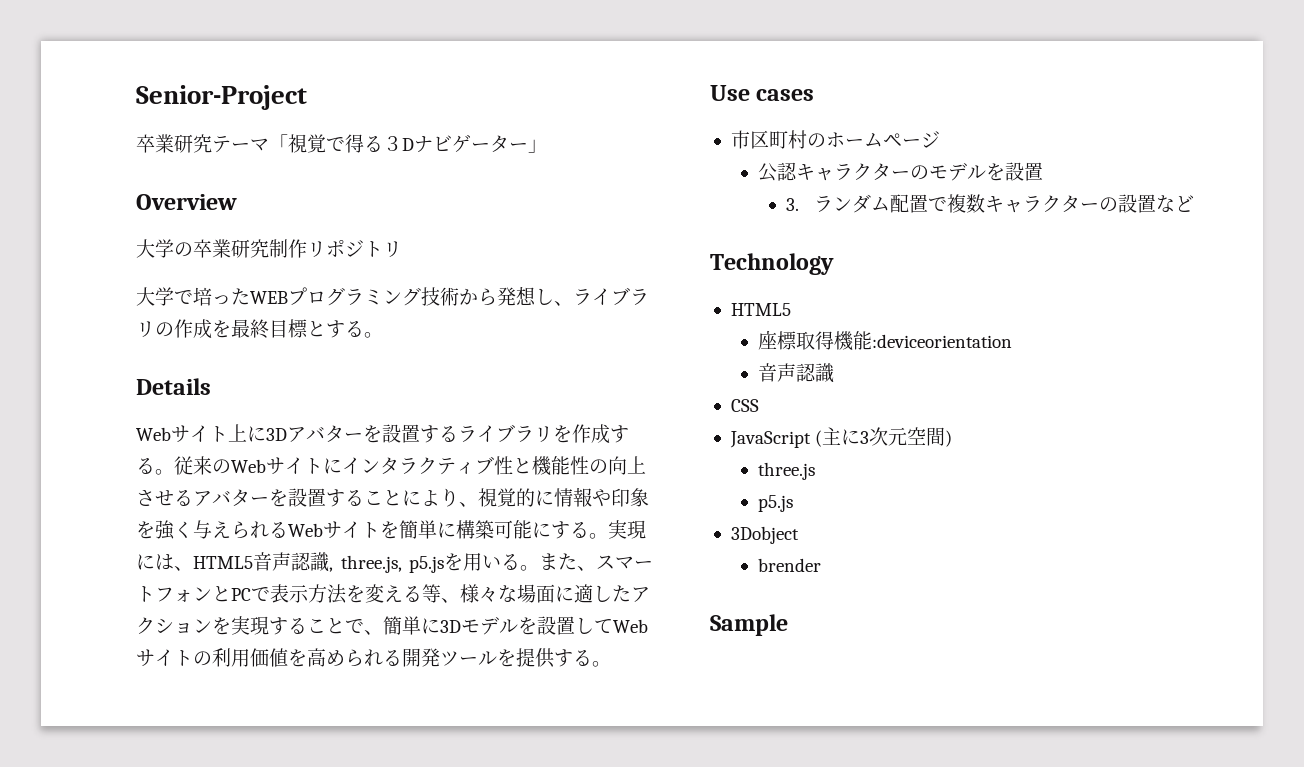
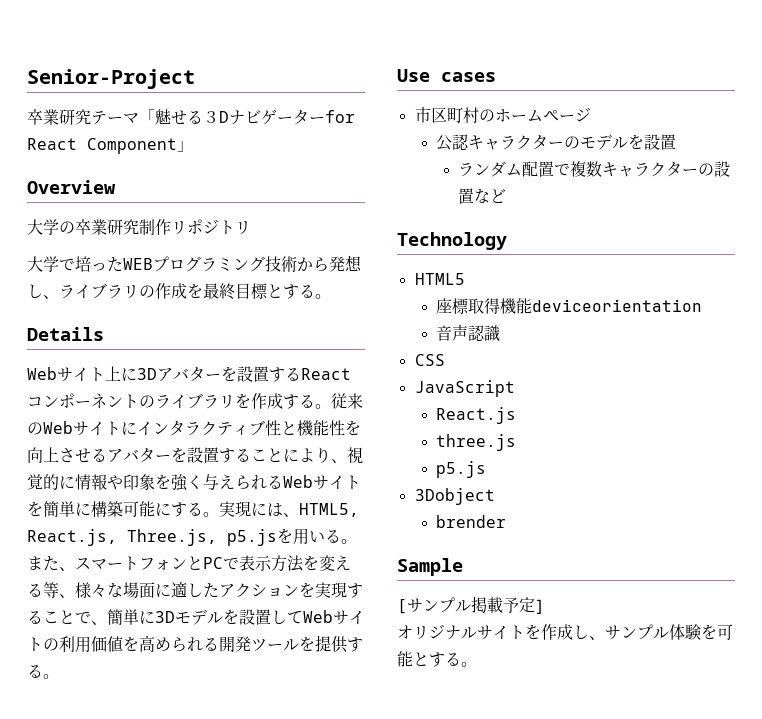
- 卒業研究テーマ「視覚で得る３Dナビゲーター」
+ 卒業研究テーマ「魅せる３Dナビゲーターfor React Component」
- Webサイト上に3Dアバターを設置するライブラリを作成する。
+ Webサイト上に3Dアバターを設置するReactコンポーネントのライブラリを作成する。
- 従来のWebサイトにインタラクティブ性と機能性の向上させるアバターを設置することにより、視覚的に情報や印象を強く与えられるWebサイトを簡単に構築可能にする。
+ 従来のWebサイトにインタラクティブ性と機能性を向上させるアバターを設置することにより、視覚的に情報や印象を強く与えられるWebサイトを簡単に構築可能にする。
- 実現には、HTML5音声認識, three.js, p5.jsを用いる。
+ 実現には、HTML5, React.js, Three.js, p5.jsを用いる。
- 3.ランダム配置で複数キャラクターの設置など
+ ランダム配置で複数キャラクターの設置など
- 座標取得機能:deviceorientation
+ 座標取得機能deviceorientation
- JavaScript (主に3次元空間)
+ JavaScript
+ React.js
+ [サンプル掲載予定]
+ オリジナルサイトを作成し、サンプル体験を可能とする。

